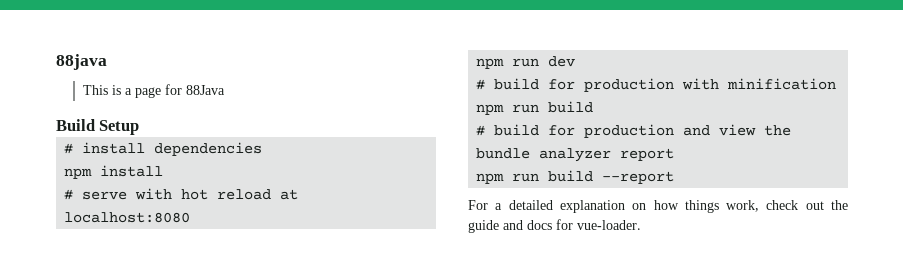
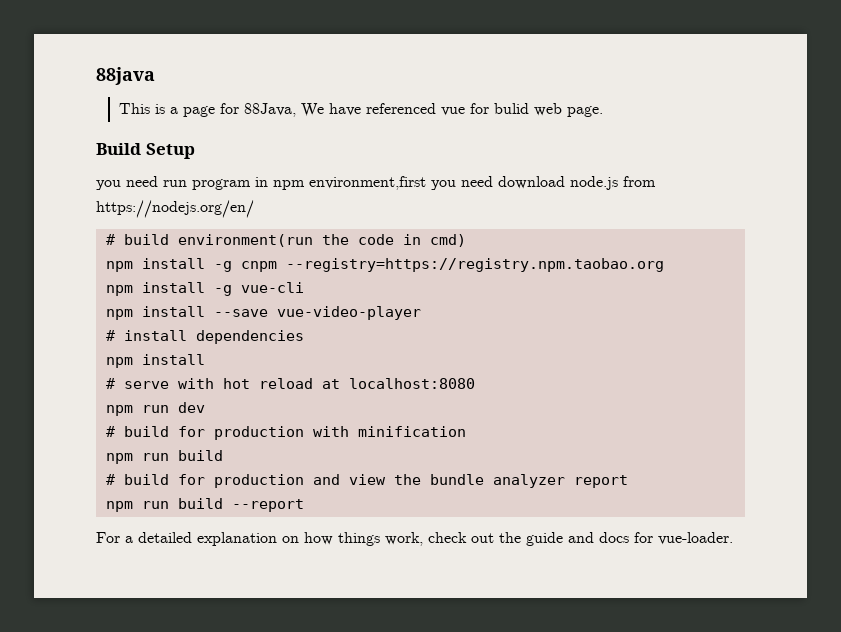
- This is a page for 88Java
+ This is a page for 88Java, We have referenced vue for bulid web page.
  Build Setup
+ you need run program in npm environment,first you need download node.js from https://nodejs.org/en/
+ # build environment(run the code in cmd)
+ npm install -g cnpm --registry=https://registry.npm.taobao.org
+ npm install -g vue-cli
+ npm install --save vue-video-player

